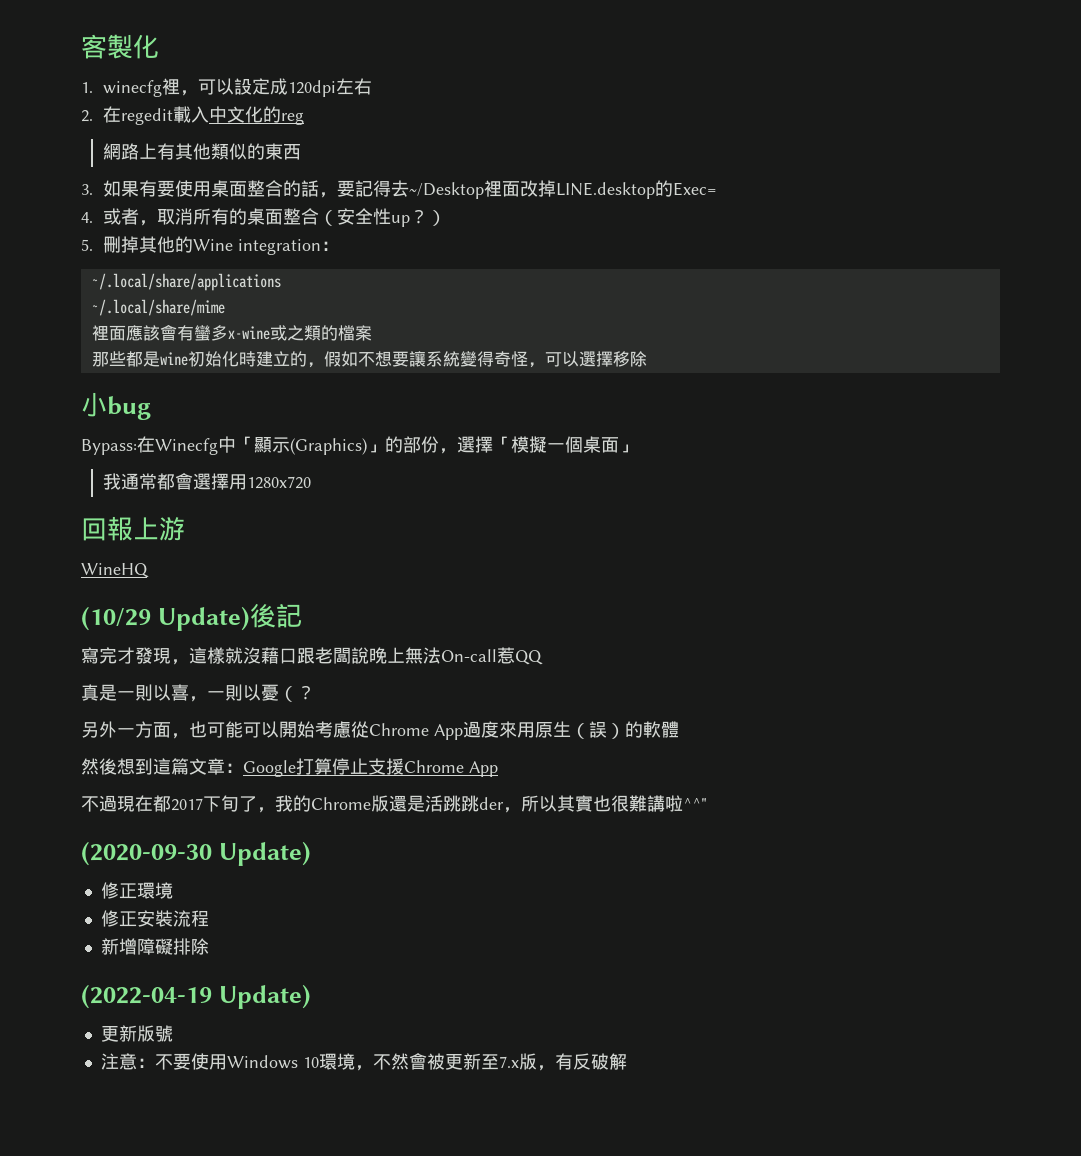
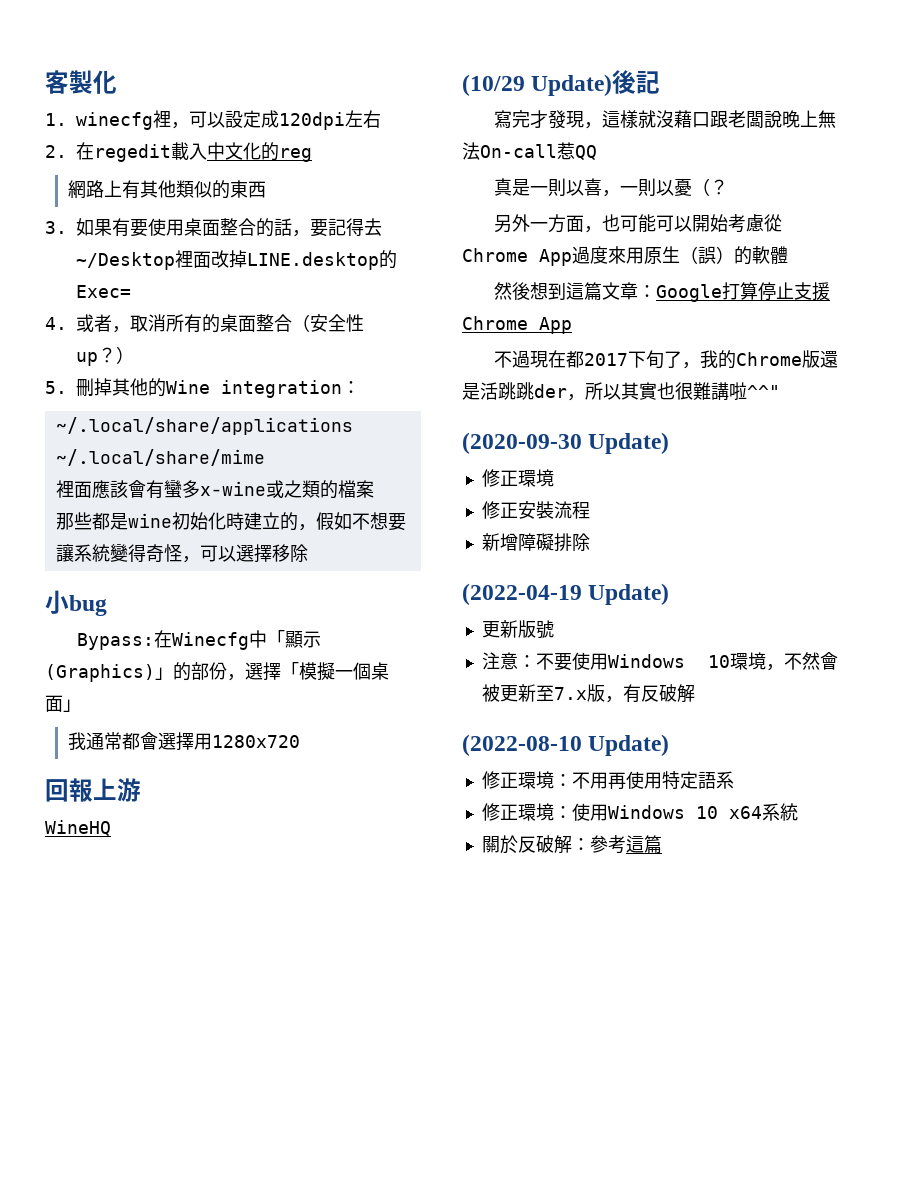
+ (2022-08-10 Update)
+ 修正環境：不用再使用特定語系
+ 修正環境：使用Windows 10 x64系統
+ 關於反破解：參考這篇

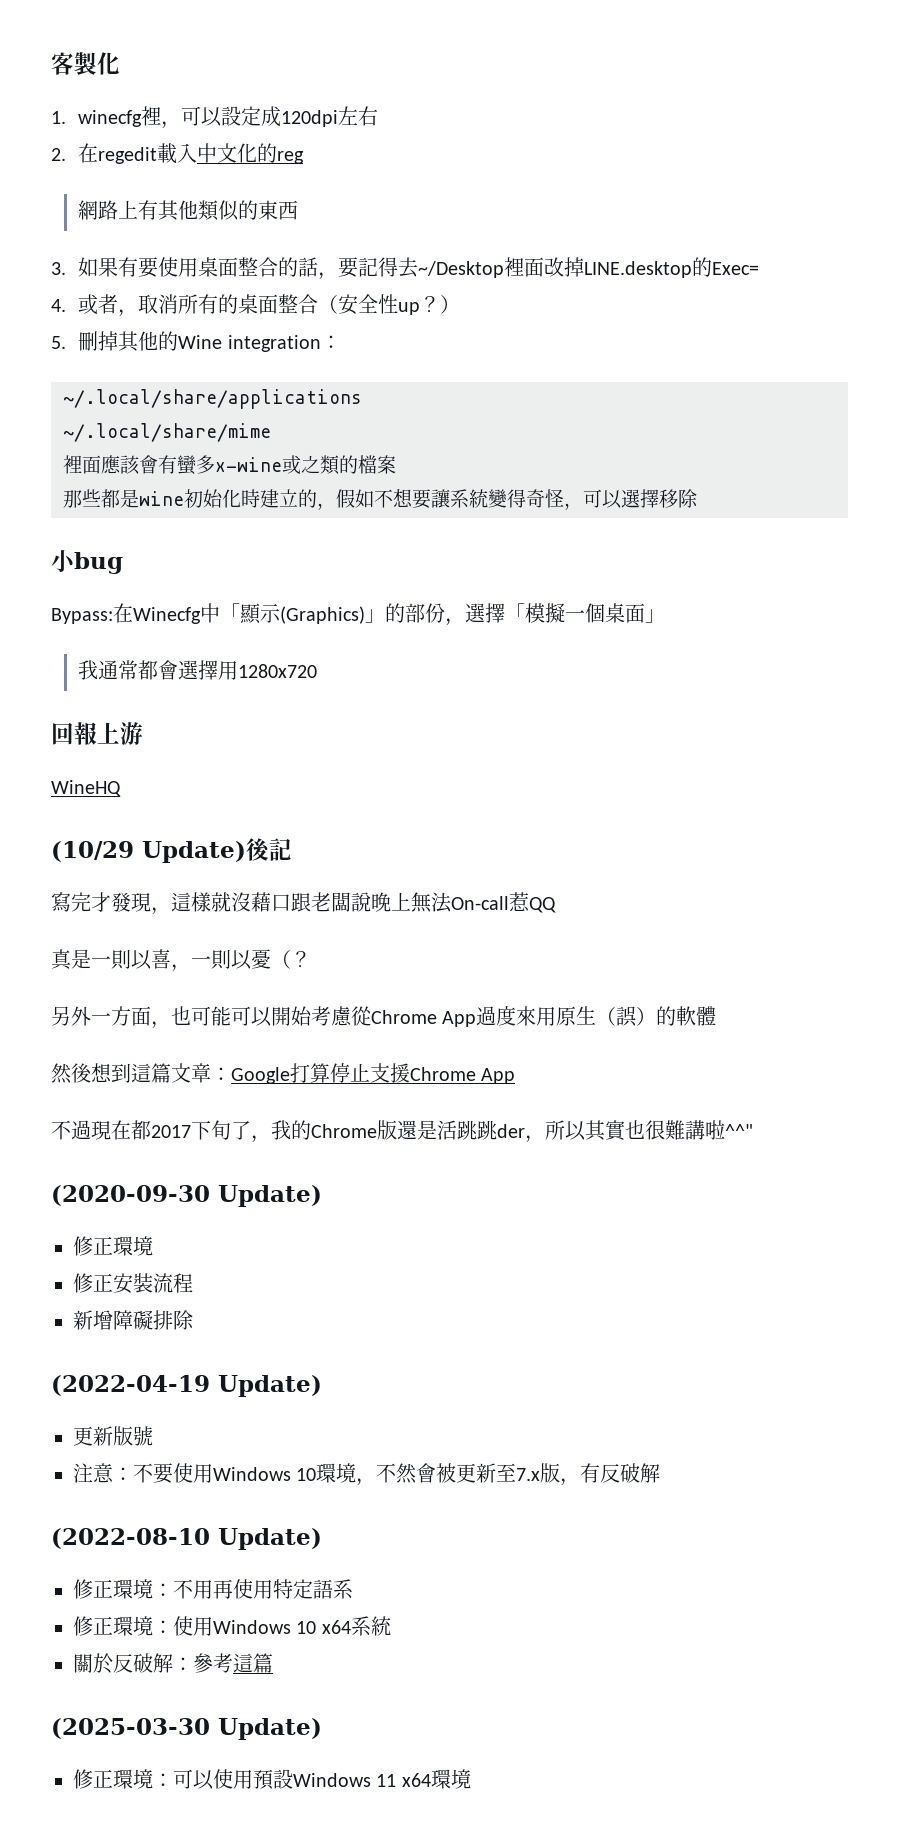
+ (2025-03-30 Update)
+ 修正環境：可以使用預設Windows 11 x64環境

